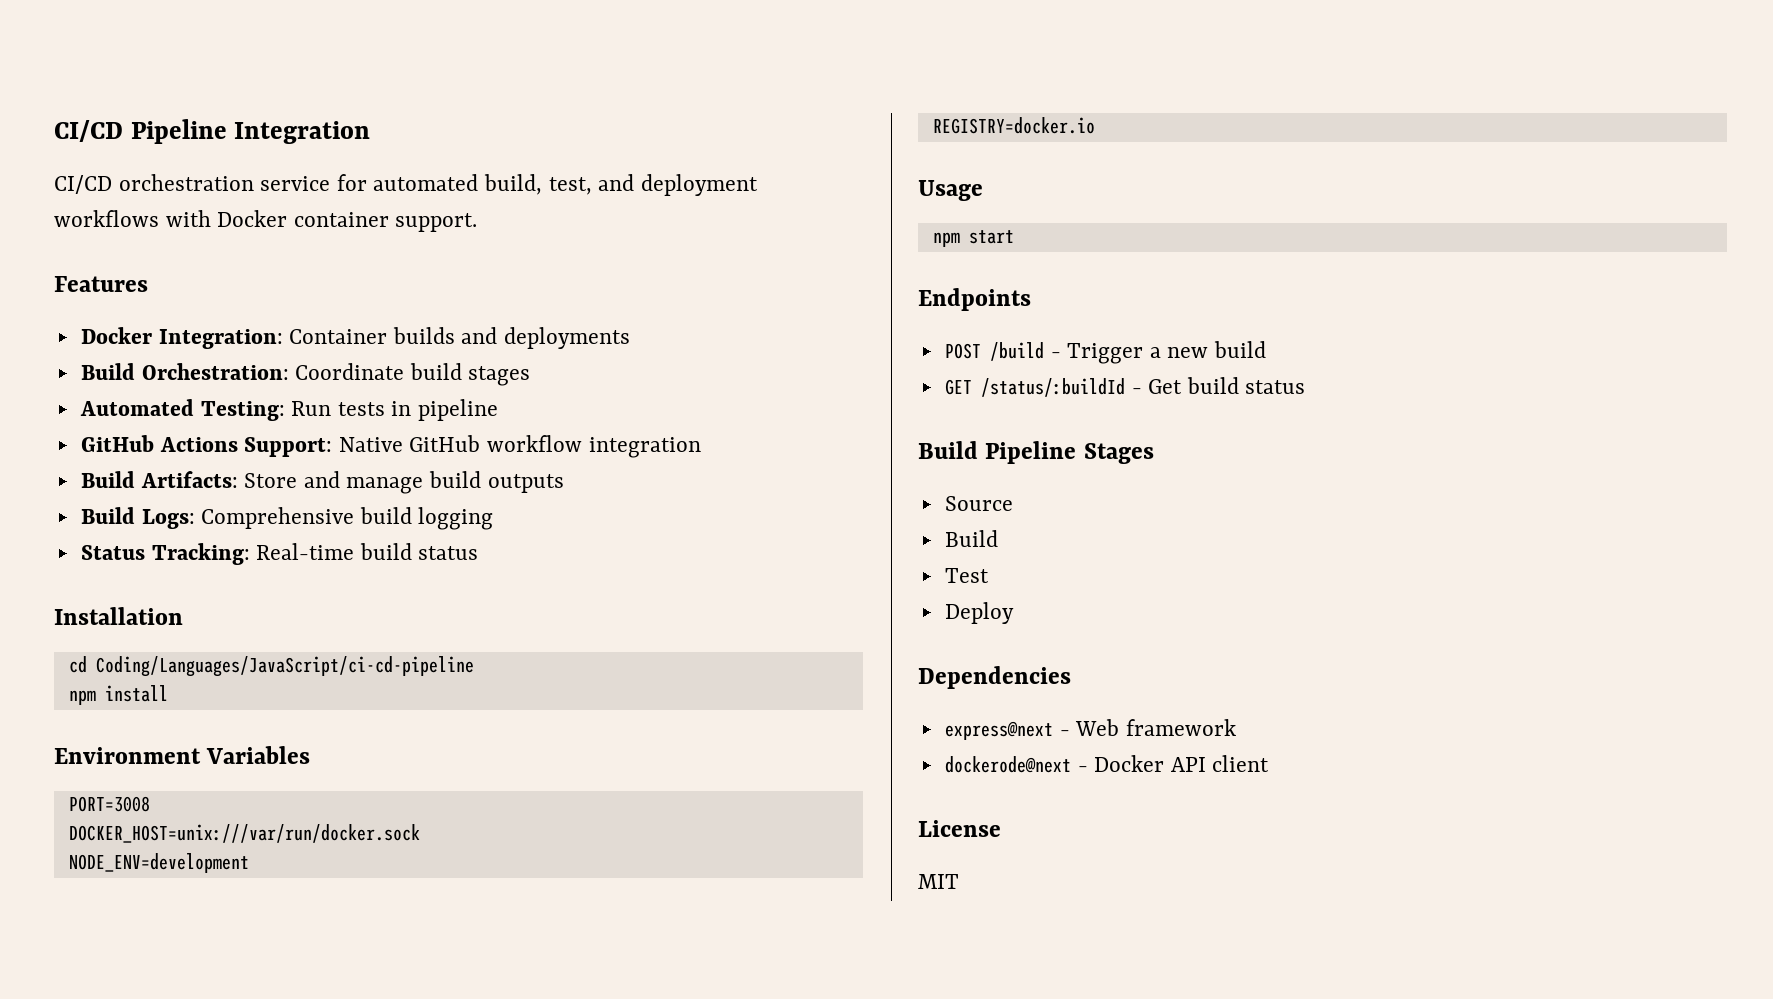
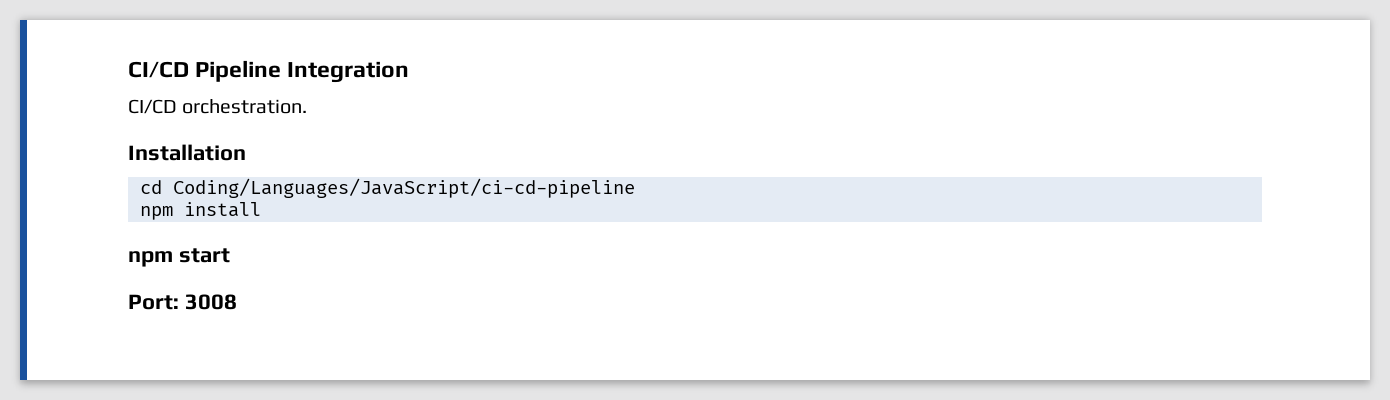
- CI/CD orchestration service for automated build, test, and deployment workflows with Docker container support.
- Features
- Docker Integration: Container builds and deployments
- Build Orchestration: Coordinate build stages
- Automated Testing: Run tests in pipeline
- GitHub Actions Support: Native GitHub workflow integration
- Build Artifacts: Store and manage build outputs
- Build Logs: Comprehensive build logging
- Status Tracking: Real-time build status
+ CI/CD orchestration.
- Environment Variables
- PORT=3008
- DOCKER_HOST=unix:///var/run/docker.sock
- NODE_ENV=development
- REGISTRY=docker.io
- Usage
  npm start
- Endpoints
- POST /build - Trigger a new build
- GET /status/:buildId - Get build status
- Build Pipeline Stages
- Source
- Build
- Test
- Deploy
- Dependencies
- express@next - Web framework
- dockerode@next - Docker API client
- License
- MIT
+ Port: 3008

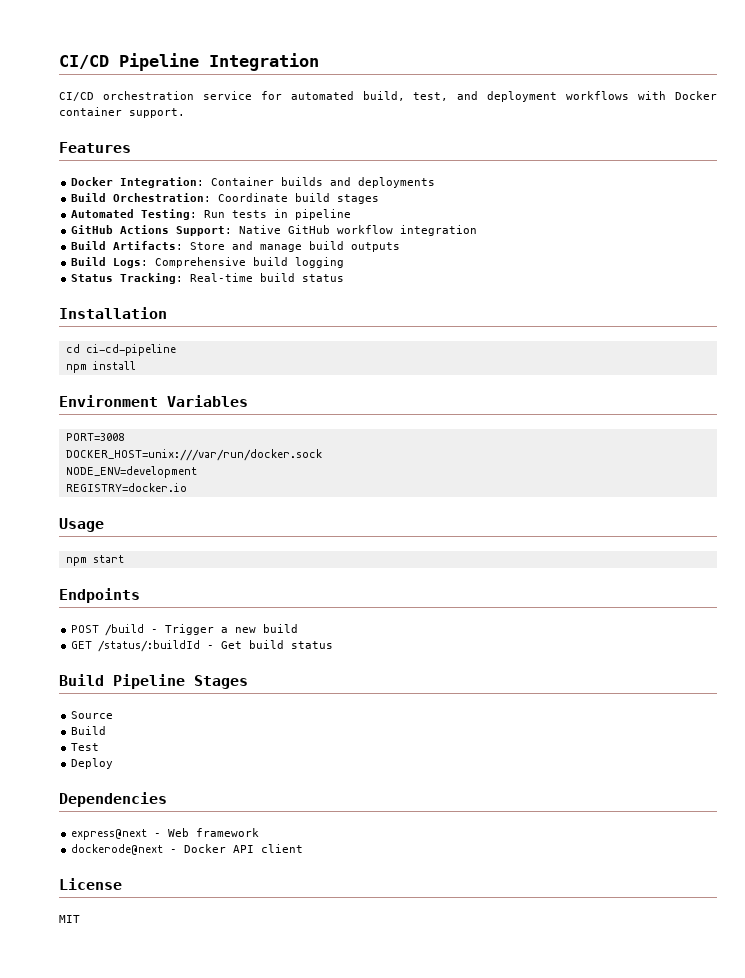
- CI/CD orchestration.
+ CI/CD orchestration service for automated build, test, and deployment workflows with Docker container support.
+ Features
+ Docker Integration: Container builds and deployments
+ Build Orchestration: Coordinate build stages
+ Automated Testing: Run tests in pipeline
+ GitHub Actions Support: Native GitHub workflow integration
+ Build Artifacts: Store and manage build outputs
+ Build Logs: Comprehensive build logging
+ Status Tracking: Real-time build status
- cd Coding/Languages/JavaScript/ci-cd-pipeline
+ cd ci-cd-pipeline
+ Environment Variables
+ PORT=3008
+ DOCKER_HOST=unix:///var/run/docker.sock
+ NODE_ENV=development
+ REGISTRY=docker.io
+ Usage
  npm start
- Port: 3008
+ Endpoints
+ POST /build - Trigger a new build
+ GET /status/:buildId - Get build status
+ Build Pipeline Stages
+ Source
+ Build
+ Test
+ Deploy
+ Dependencies
+ express@next - Web framework
+ dockerode@next - Docker API client
+ License
+ MIT

